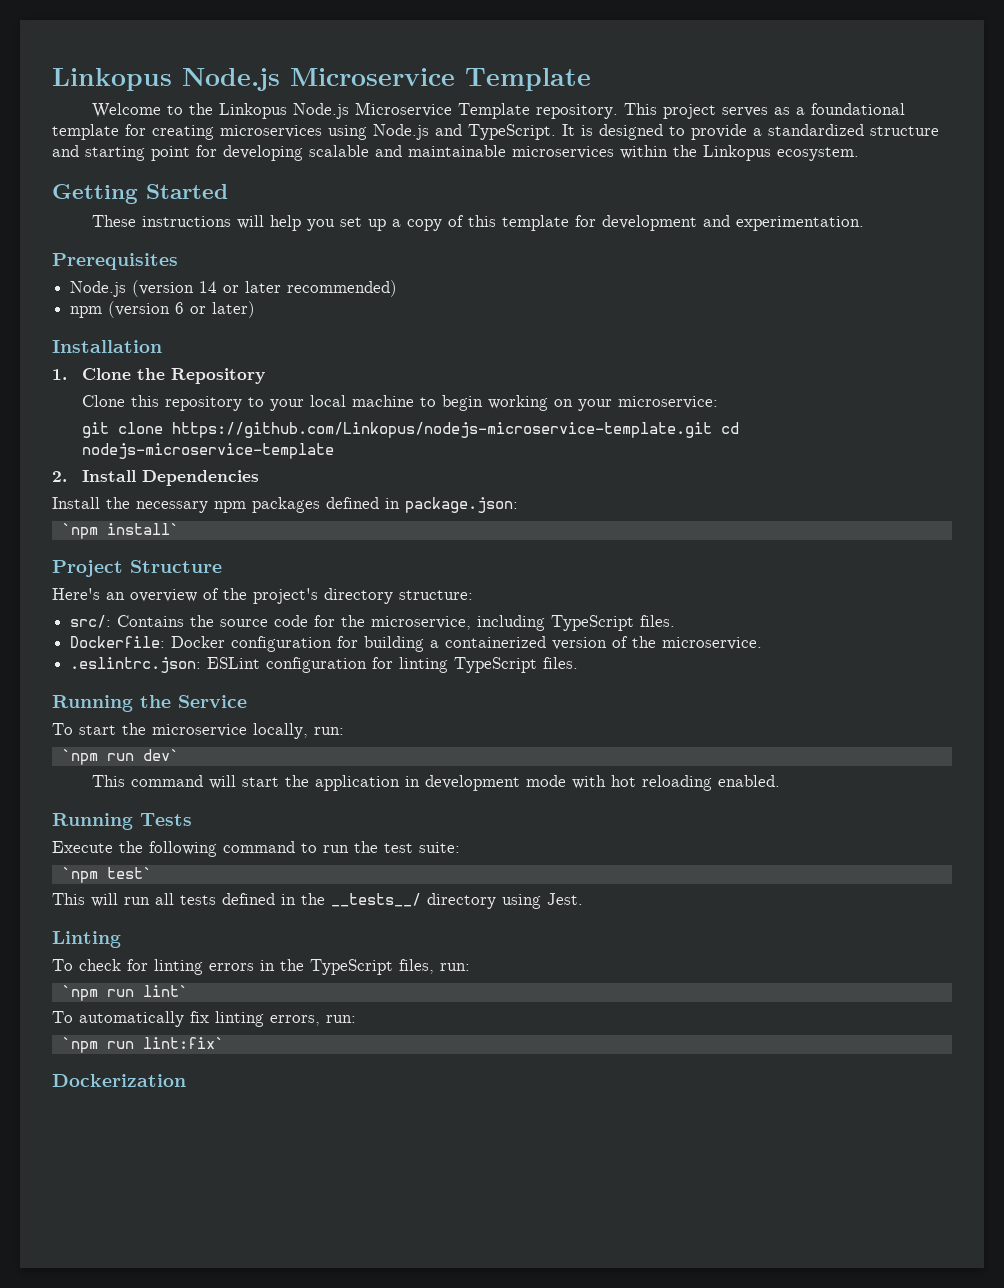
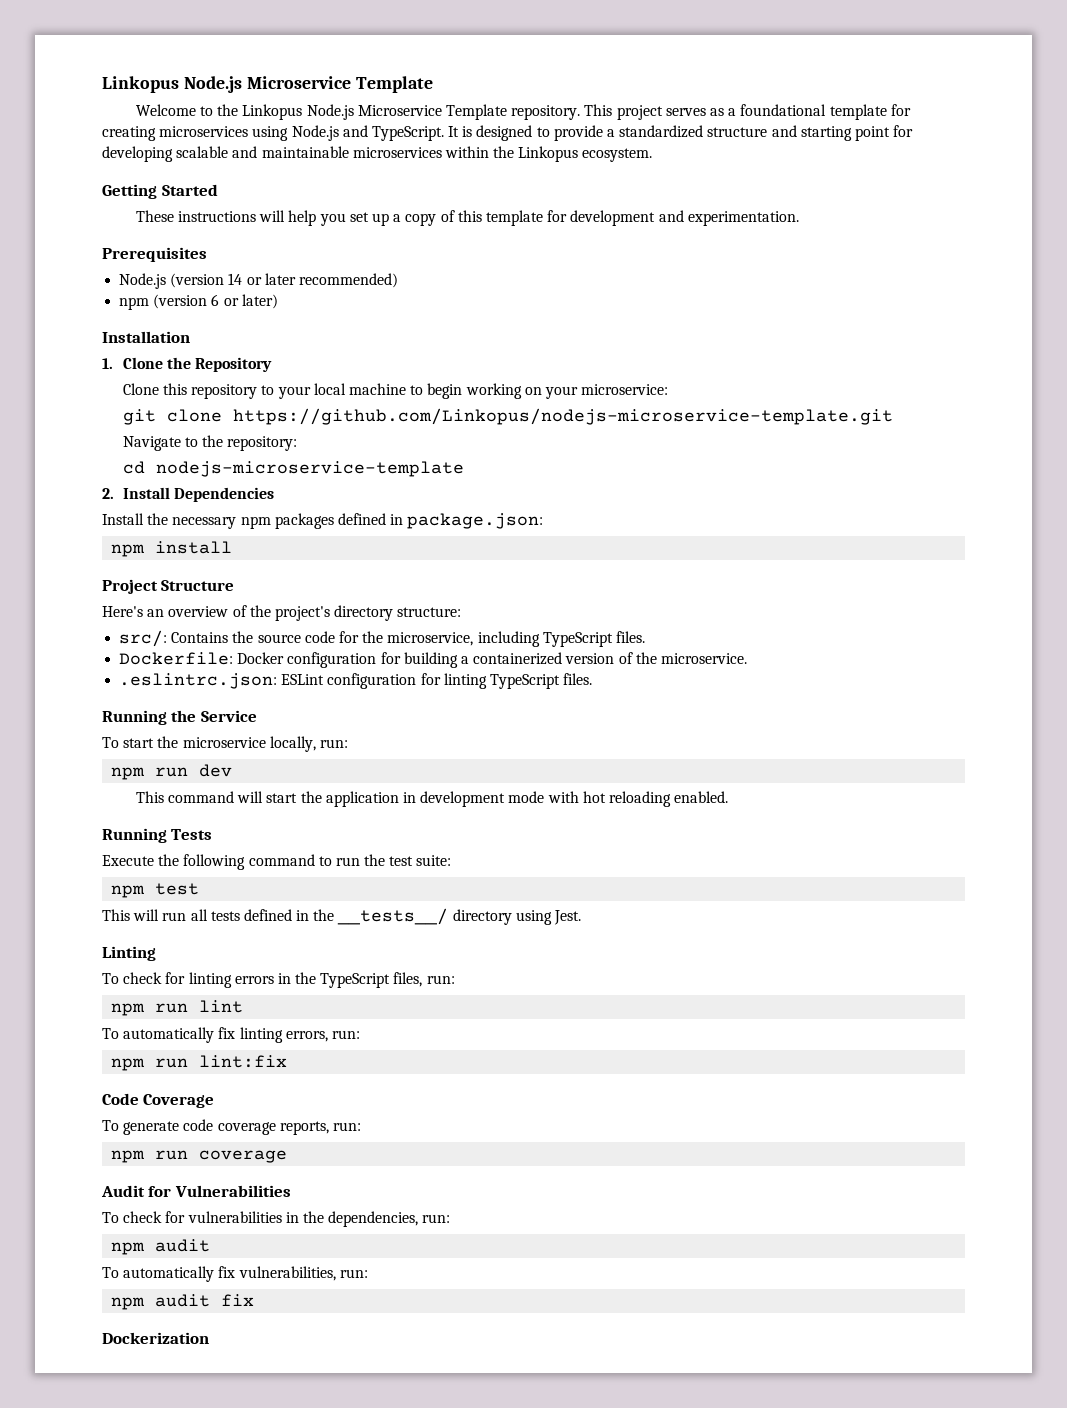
- git clone https://github.com/Linkopus/nodejs-microservice-template.git cd nodejs-microservice-template
+ git clone https://github.com/Linkopus/nodejs-microservice-template.git
+ Navigate to the repository:
+ cd nodejs-microservice-template
- `npm install`
+ npm install
- `npm run dev`
+ npm run dev
- `npm test`
+ npm test
- `npm run lint`
+ npm run lint
- `npm run lint:fix`
+ npm run lint:fix
+ Code Coverage
+ To generate code coverage reports, run:
+ npm run coverage
+ Audit for Vulnerabilities
+ To check for vulnerabilities in the dependencies, run:
+ npm audit
+ To automatically fix vulnerabilities, run:
+ npm audit fix

